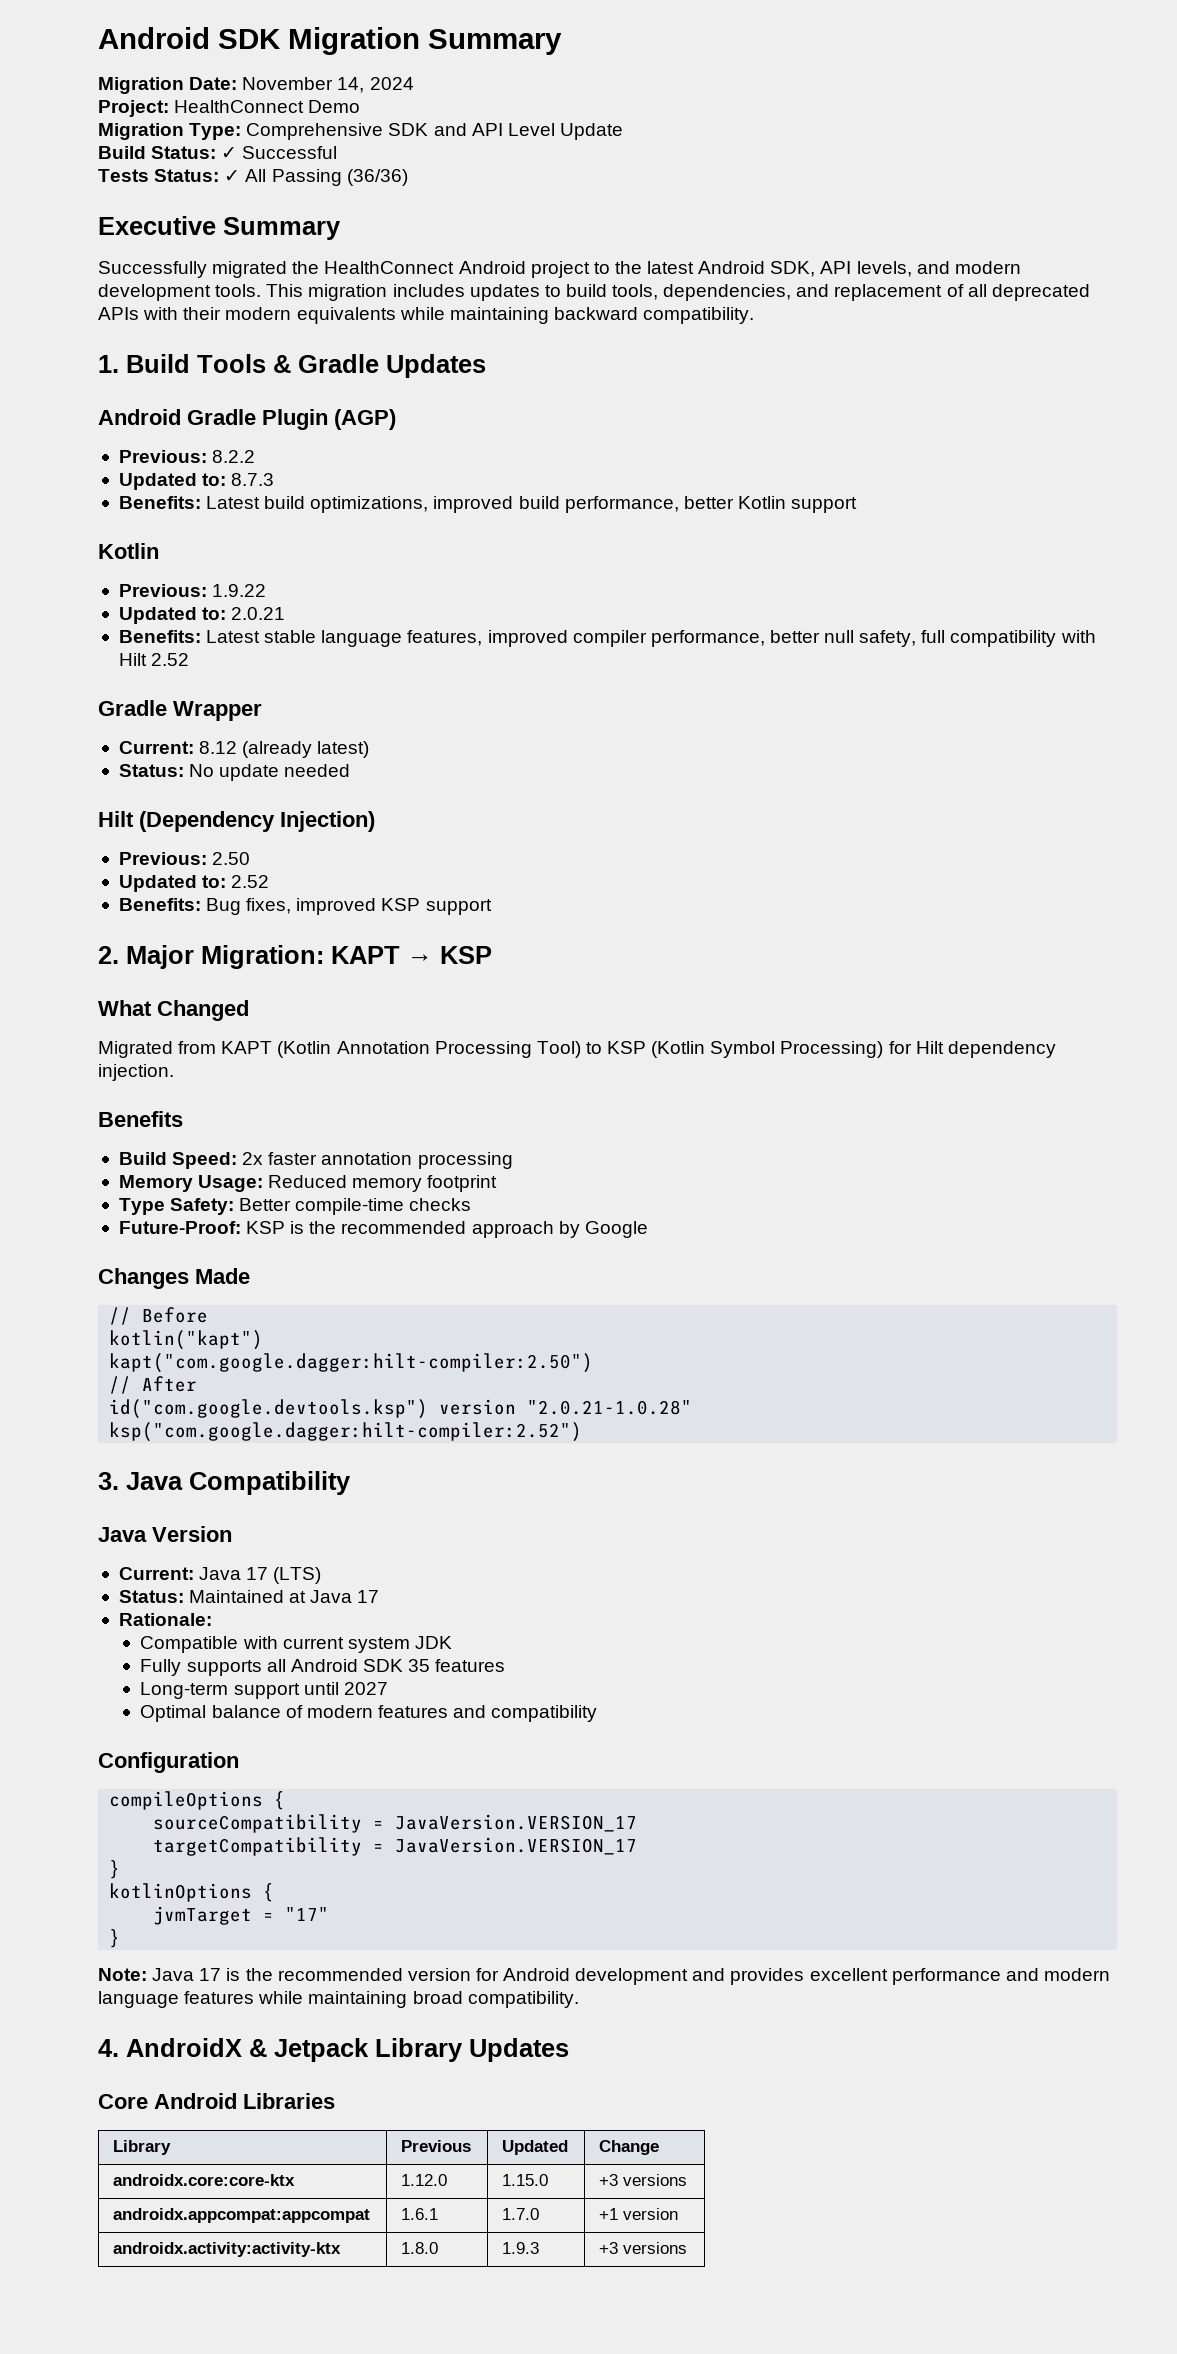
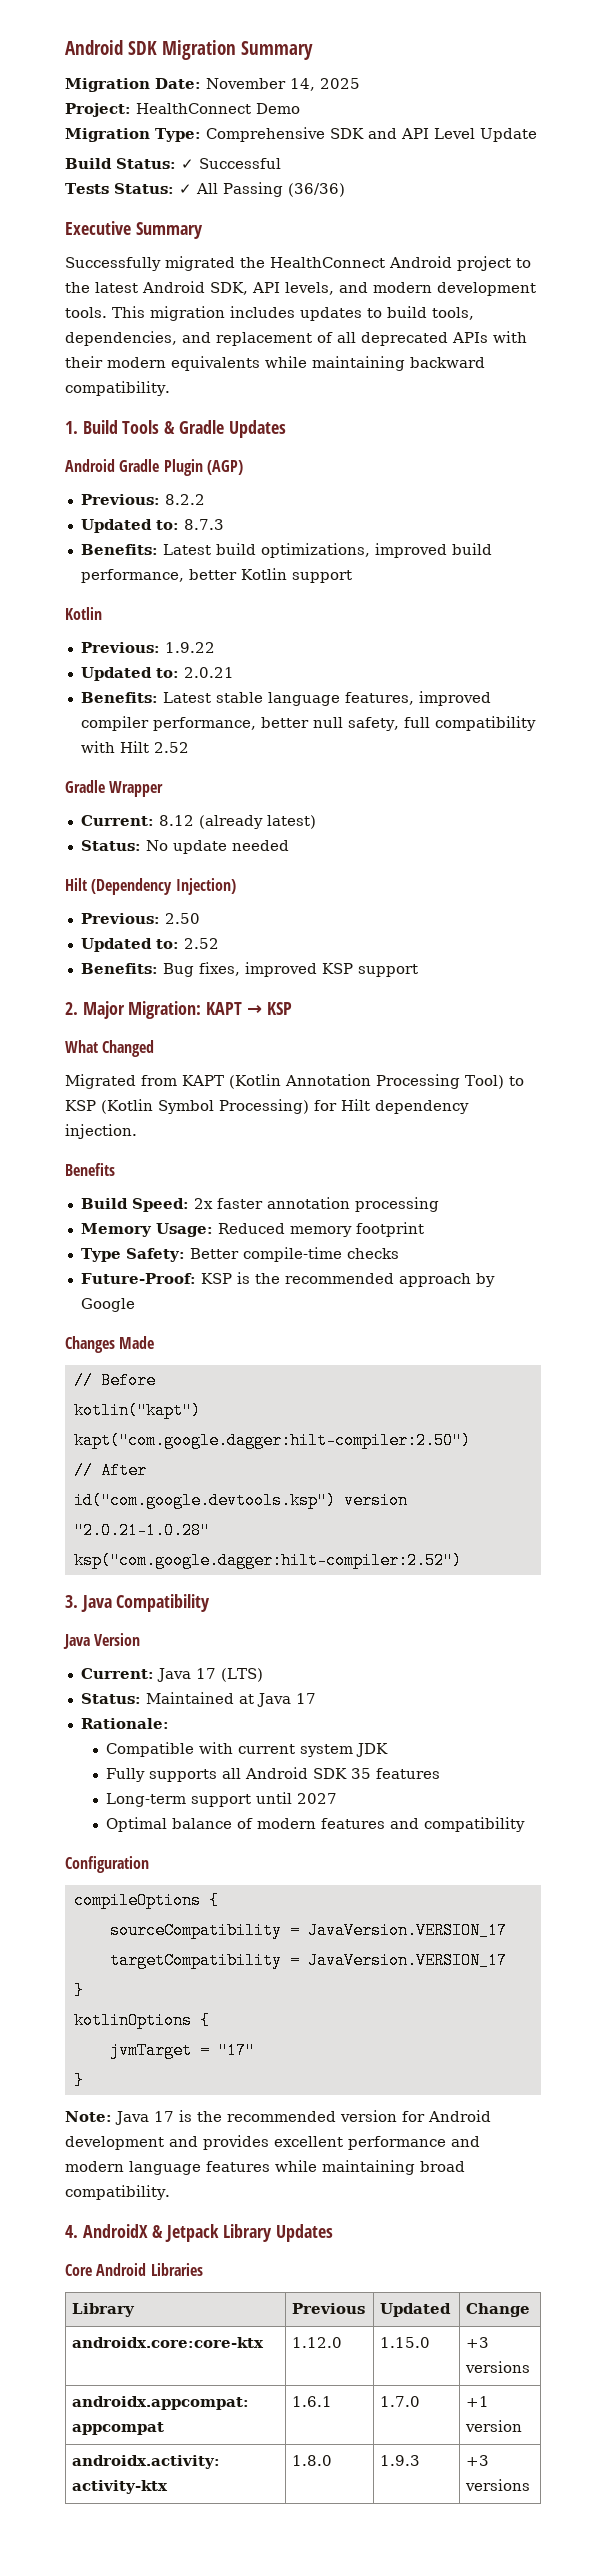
- Migration Date: November 14, 2024
+ Migration Date: November 14, 2025

